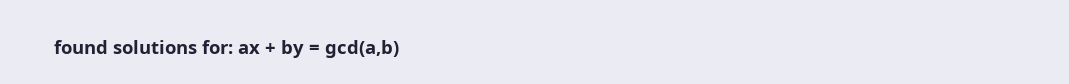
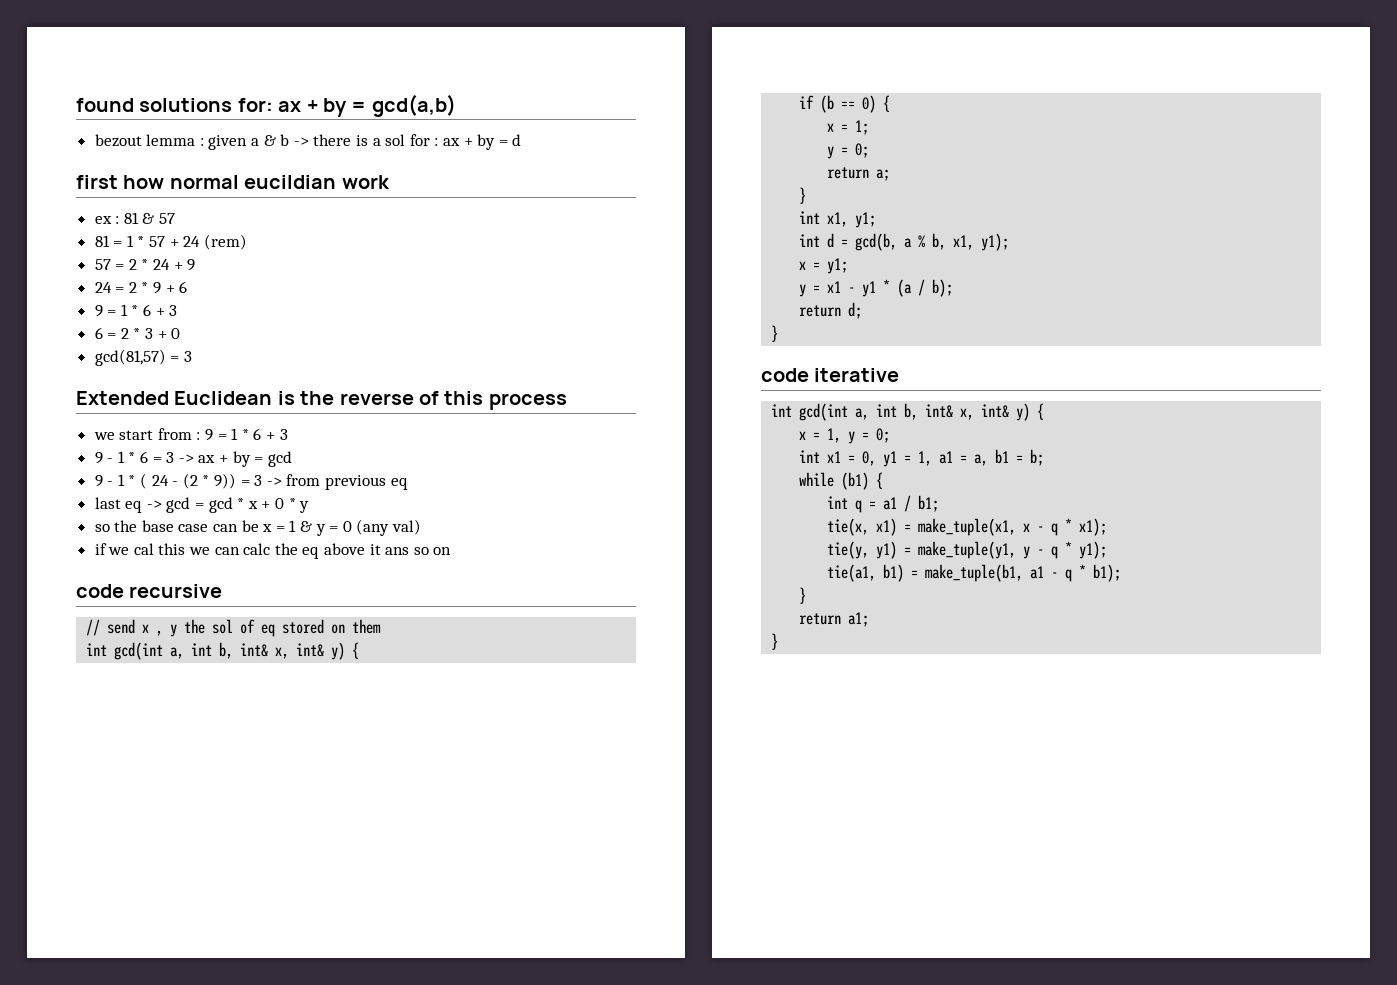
+ bezout lemma : given a & b -> there is a sol for : ax + by = d
+ first how normal eucildian work
+ ex : 81 & 57
+ 81 = 1 * 57 + 24 (rem)
+ 57 = 2 * 24 + 9
+ 24 = 2 * 9 + 6
+ 9 = 1 * 6 + 3
+ 6 = 2 * 3 + 0
+ gcd(81,57) = 3
+ Extended Euclidean is the reverse of this process
+ we start from : 9 = 1 * 6 + 3
+ 9 - 1 * 6 = 3 -> ax + by = gcd
+ 9 - 1 * ( 24 - (2 * 9)) = 3 -> from previous eq
+ last eq -> gcd = gcd * x + 0 * y
+ so the base case can be x = 1 & y = 0 (any val)
+ if we cal this we can calc the eq above it ans so on
+ code recursive
+ // send x , y the sol of eq stored on them
+ int gcd(int a, int b, int& x, int& y) {
+ if (b == 0) {
+ x = 1;
+ y = 0;
+ return a;
+ }
+ int x1, y1;
+ int d = gcd(b, a % b, x1, y1);
+ x = y1;
+ y = x1 - y1 * (a / b);
+ return d;
+ }
+ code iterative
+ int gcd(int a, int b, int& x, int& y) {
+ x = 1, y = 0;
+ int x1 = 0, y1 = 1, a1 = a, b1 = b;
+ while (b1) {
+ int q = a1 / b1;
+ tie(x, x1) = make_tuple(x1, x - q * x1);
+ tie(y, y1) = make_tuple(y1, y - q * y1);
+ tie(a1, b1) = make_tuple(b1, a1 - q * b1);
+ }
+ return a1;
+ }

